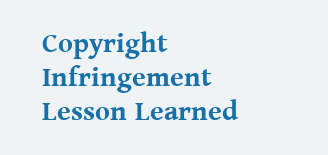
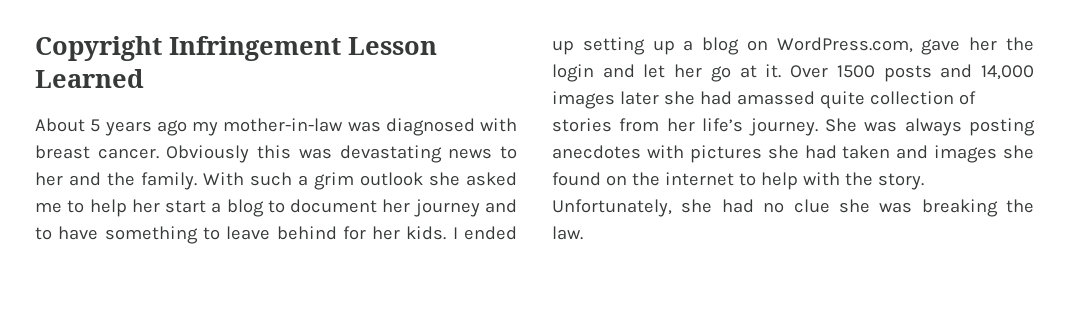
+ About 5 years ago my mother-in-law was diagnosed with breast cancer. Obviously this was devastating news to her and the family. With such a grim outlook she asked me to help her start a blog to document her journey and to have something to leave behind for her kids. I ended up setting up a blog on WordPress.com, gave her the login and let her go at it. Over 1500 posts and 14,000 images later she had amassed quite collection of stories from her life’s journey. She was always posting anecdotes with pictures she had taken and images she found on the internet to help with the story. Unfortunately, she had no clue she was breaking the law.

